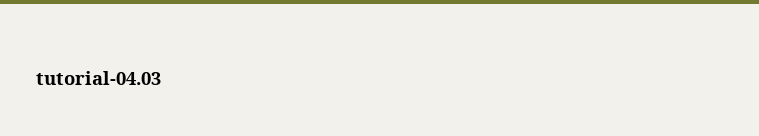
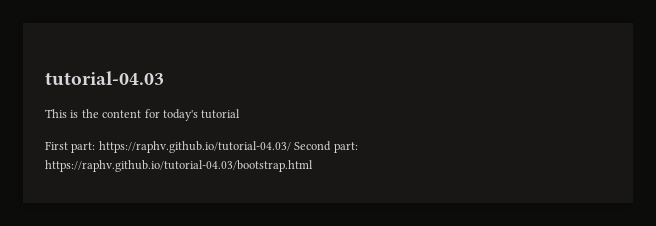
+ This is the content for today's tutorial
+ First part: https://raphv.github.io/tutorial-04.03/ Second part: https://raphv.github.io/tutorial-04.03/bootstrap.html

